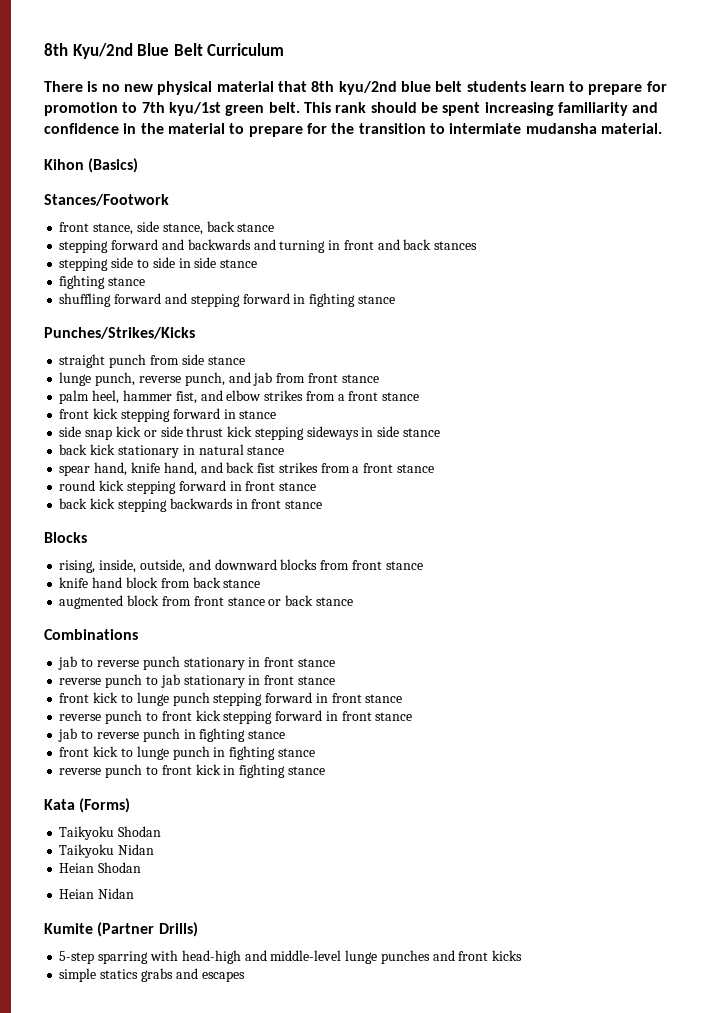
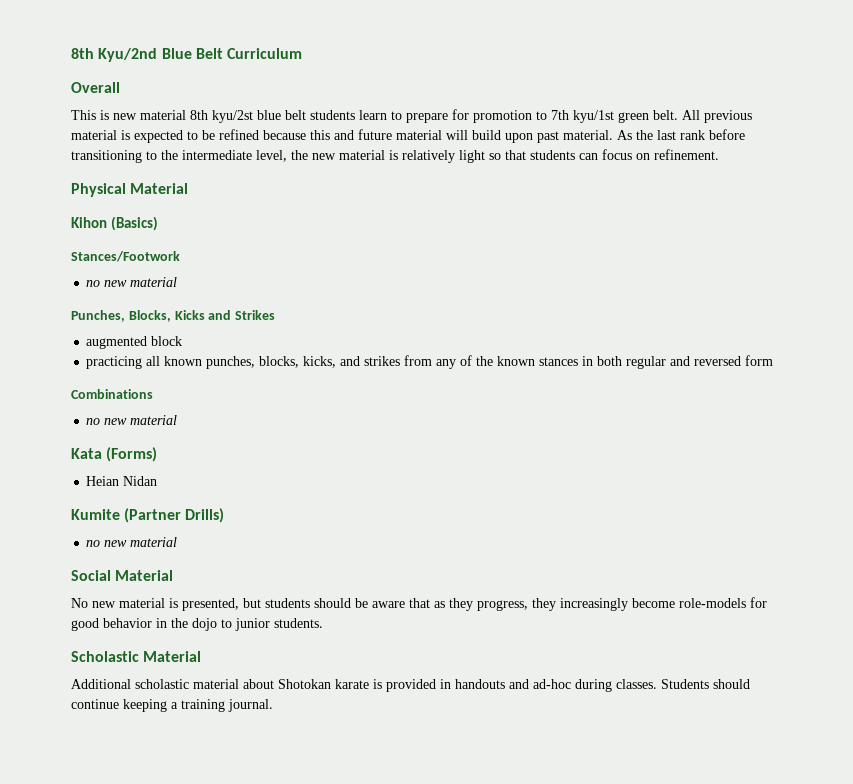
- There is no new physical material that 8th kyu/2nd blue belt students learn to prepare for promotion to 7th kyu/1st green belt.
+ Overall
+ This is new material 8th kyu/2st blue belt students learn to prepare for promotion to 7th kyu/1st green belt.
- This rank should be spent increasing familiarity and confidence in the material to prepare for the transition to intermiate mudansha material.
+ All previous material is expected to be refined because this and future material will build upon past material. As the last rank before transitioning to the intermediate level, the new material is relatively light so that students can focus on refinement.
+ Physical Material
  Kihon (Basics)
  Stances/Footwork
- front stance, side stance, back stance
- stepping forward and backwards and turning in front and back stances
- stepping side to side in side stance
- fighting stance
- shuffling forward and stepping forward in fighting stance
- Punches/Strikes/Kicks
- straight punch from side stance
- lunge punch, reverse punch, and jab from front stance
- palm heel, hammer fist, and elbow strikes from a front stance
- front kick stepping forward in stance
- side snap kick or side thrust kick stepping sideways in side stance
- back kick stationary in natural stance
- spear hand, knife hand, and back fist strikes from a front stance
- round kick stepping forward in front stance
- back kick stepping backwards in front stance
- Blocks
- rising, inside, outside, and downward blocks from front stance
- knife hand block from back stance
- augmented block from front stance or back stance
+ no new material
+ Punches, Blocks, Kicks and Strikes
+ augmented block
+ practicing all known punches, blocks, kicks, and strikes from any of the known stances in both regular and reversed form
  Combinations
- jab to reverse punch stationary in front stance
- reverse punch to jab stationary in front stance
- front kick to lunge punch stepping forward in front stance
- reverse punch to front kick stepping forward in front stance
- jab to reverse punch in fighting stance
- front kick to lunge punch in fighting stance
- reverse punch to front kick in fighting stance
+ no new material
  Kata (Forms)
- Taikyoku Shodan
- Taikyoku Nidan
- Heian Shodan
  Kumite (Partner Drills)
- 5-step sparring with head-high and middle-level lunge punches and front kicks
- simple statics grabs and escapes
+ no new material
+ Social Material
+ No new material is presented, but students should be aware that as they progress, they increasingly become role-models for good behavior in the dojo to junior students.
+ Scholastic Material
+ Additional scholastic material about Shotokan karate is provided in handouts and ad-hoc during classes. Students should continue keeping a training journal.

